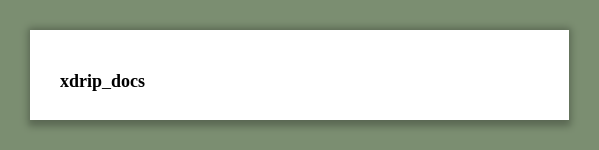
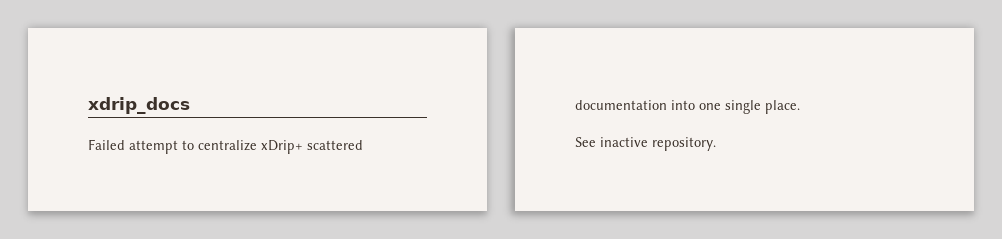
+ Failed attempt to centralize xDrip+ scattered documentation into one single place.
+ See inactive repository.

